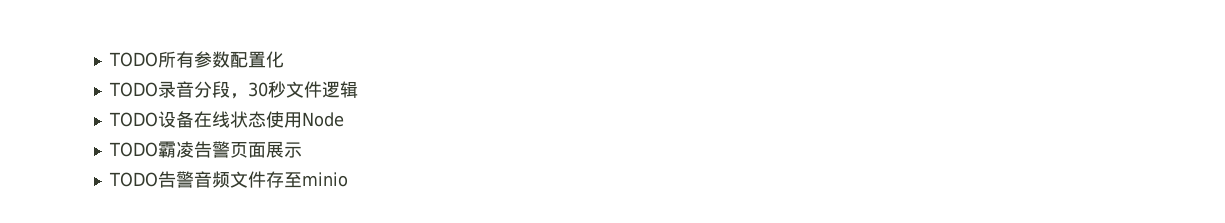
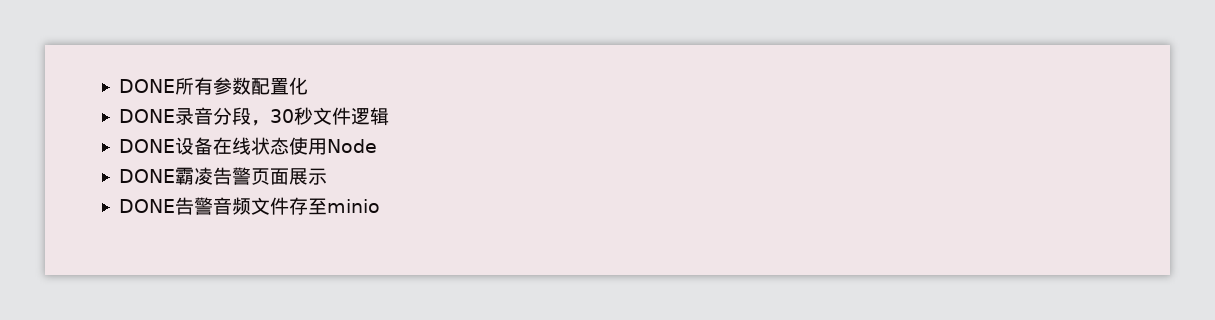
- TODO所有参数配置化
+ DONE所有参数配置化
- TODO录音分段，30秒文件逻辑
+ DONE录音分段，30秒文件逻辑
- TODO设备在线状态使用Node
+ DONE设备在线状态使用Node
- TODO霸凌告警页面展示
+ DONE霸凌告警页面展示
- TODO告警音频文件存至minio
+ DONE告警音频文件存至minio

